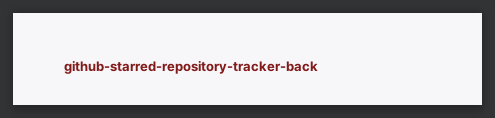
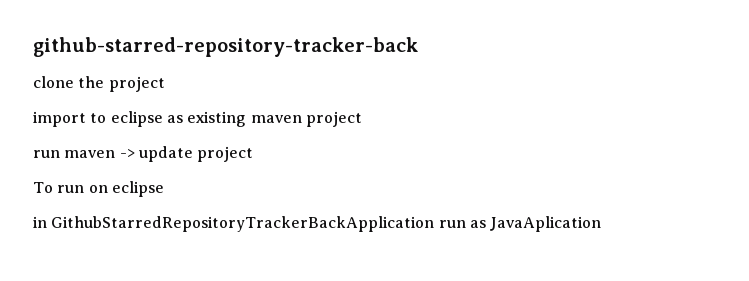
+ clone the project
+ import to eclipse as existing maven project
+ run maven -> update project
+ To run on eclipse
+ in GithubStarredRepositoryTrackerBackApplication run as JavaAplication

